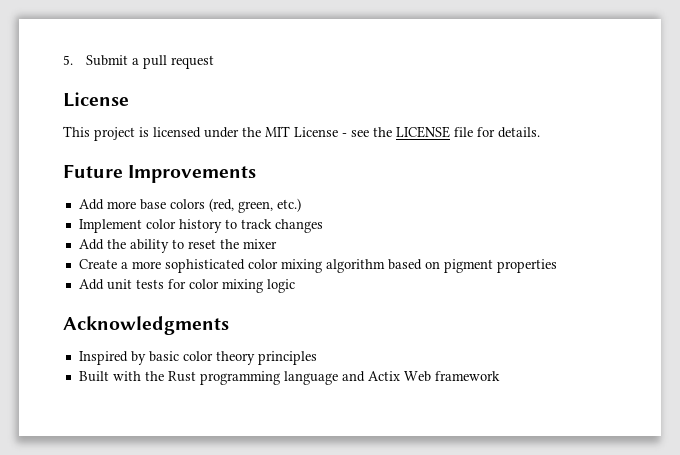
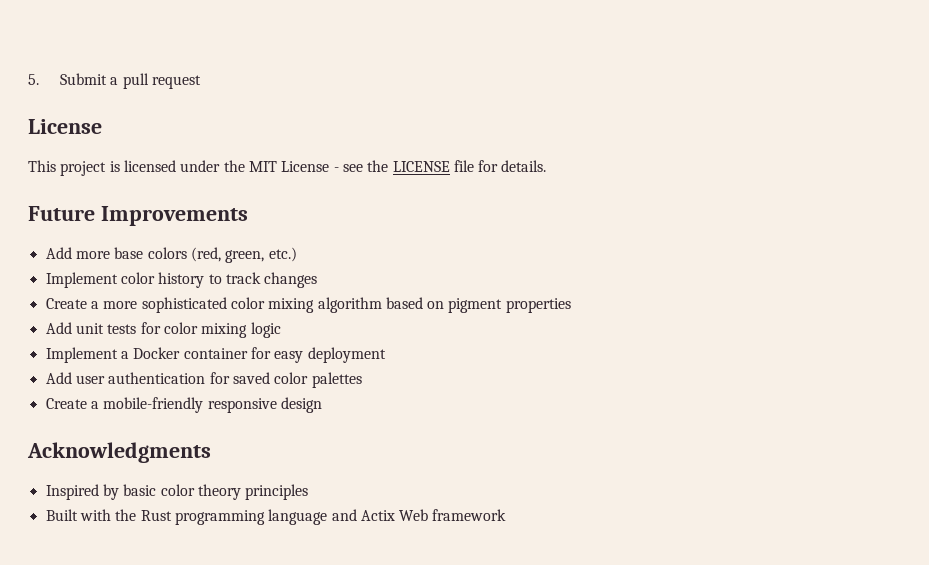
- Add the ability to reset the mixer
+ Implement a Docker container for easy deployment
+ Add user authentication for saved color palettes
+ Create a mobile-friendly responsive design

